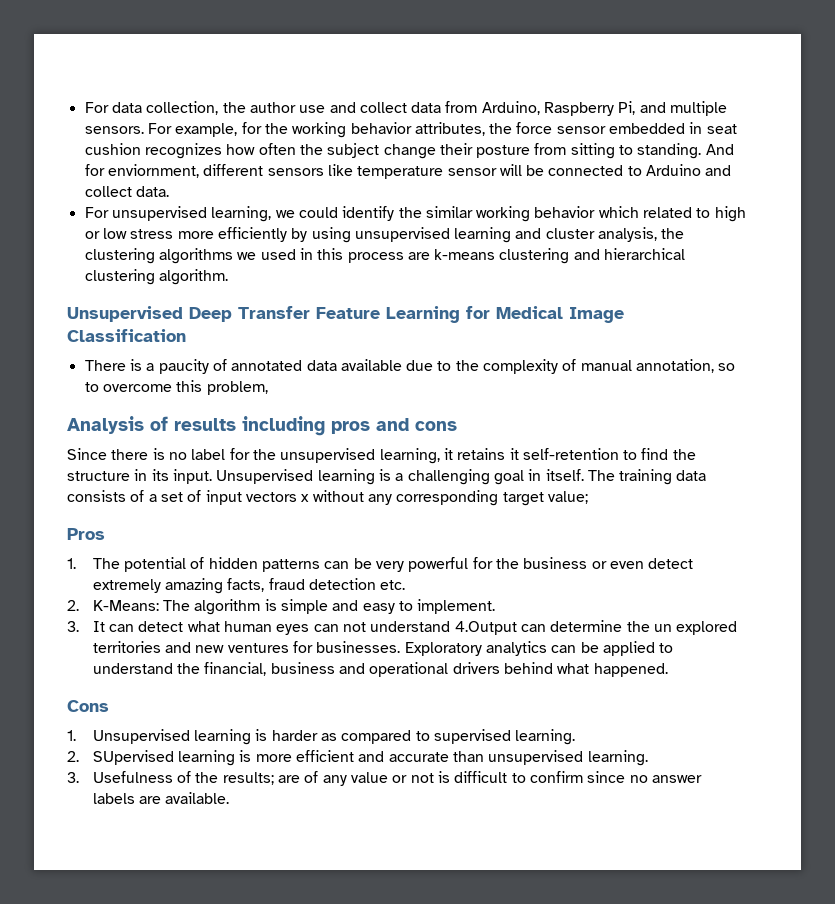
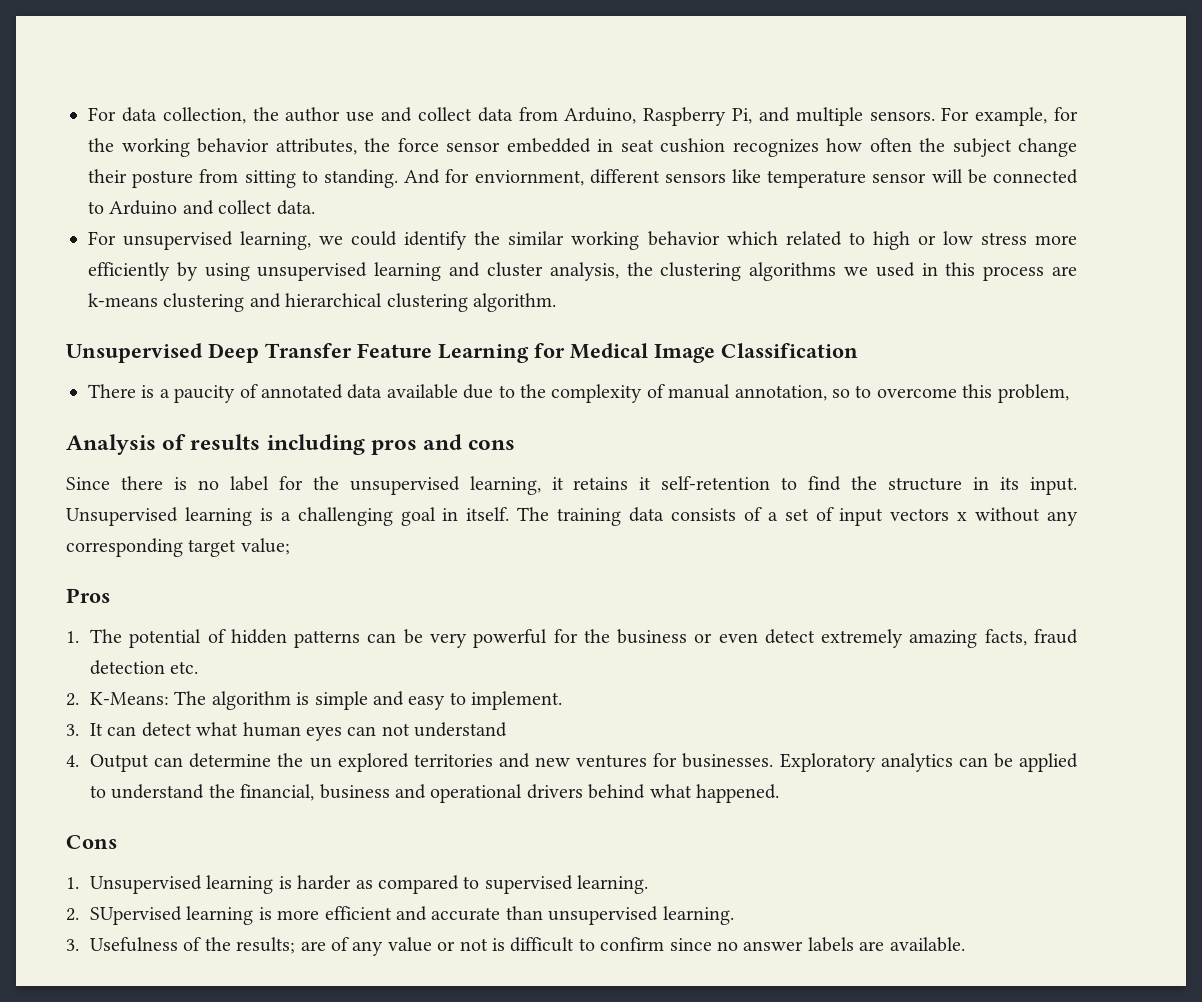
- 3. It can detect what human eyes can not understand 4.Output can determine the un explored territories and new ventures for businesses.
+ 3. It can detect what human eyes can not understand
+ 4. Output can determine the un explored territories and new ventures for businesses.

